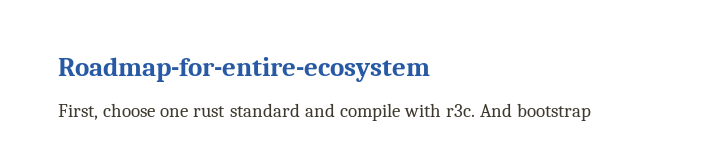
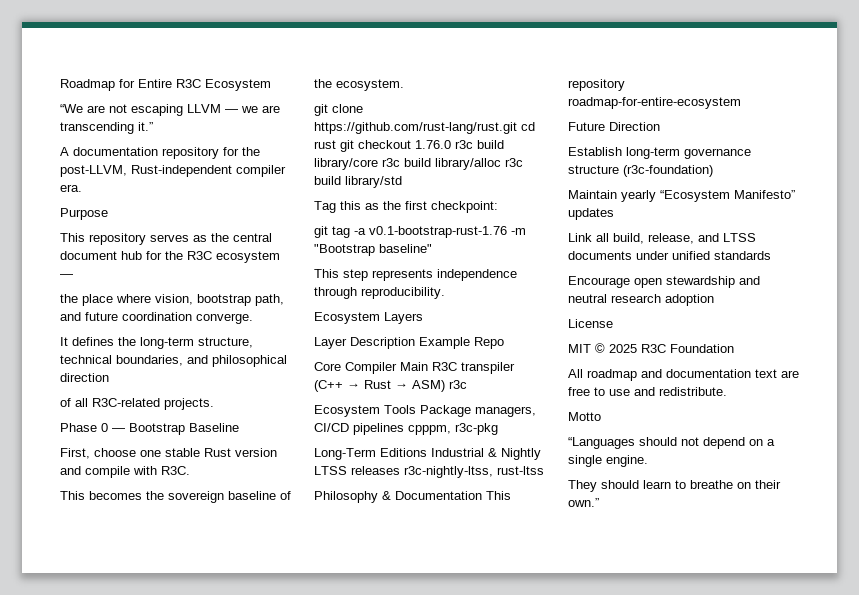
- Roadmap-for-entire-ecosystem
- First, choose one rust standard and compile with r3c. And bootstrap
+ Roadmap for Entire R3C Ecosystem
+ “We are not escaping LLVM — we are transcending it.”
+ A documentation repository for the post-LLVM, Rust-independent compiler era.
+ Purpose
+ This repository serves as the central document hub for the R3C ecosystem —
+ the place where vision, bootstrap path, and future coordination converge.
+ It defines the long-term structure, technical boundaries, and philosophical direction
+ of all R3C-related projects.
+ Phase 0 — Bootstrap Baseline
+ First, choose one stable Rust version and compile with R3C.
+ This becomes the sovereign baseline of the ecosystem.
+ git clone https://github.com/rust-lang/rust.git cd rust git checkout 1.76.0 r3c build library/core r3c build library/alloc r3c build library/std
+ Tag this as the first checkpoint:
+ git tag -a v0.1-bootstrap-rust-1.76 -m "Bootstrap baseline"
+ This step represents independence through reproducibility.
+ Ecosystem Layers
+ Layer Description Example Repo
+ Core Compiler Main R3C transpiler (C++ → Rust → ASM) r3c
+ Ecosystem Tools Package managers, CI/CD pipelines cpppm, r3c-pkg
+ Long-Term Editions Industrial & Nightly LTSS releases r3c-nightly-ltss, rust-ltss
+ Philosophy & Documentation This repository roadmap-for-entire-ecosystem
+ Future Direction
+ Establish long-term governance structure (r3c-foundation)
+ Maintain yearly “Ecosystem Manifesto” updates
+ Link all build, release, and LTSS documents under unified standards
+ Encourage open stewardship and neutral research adoption
+ License
+ MIT © 2025 R3C Foundation
+ All roadmap and documentation text are free to use and redistribute.
+ Motto
+ “Languages should not depend on a single engine.
+ They should learn to breathe on their own.”

